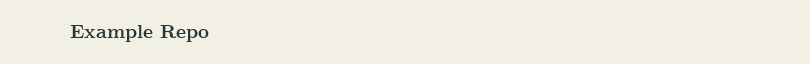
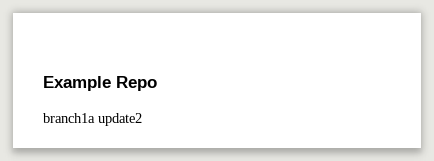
+ branch1a update2

